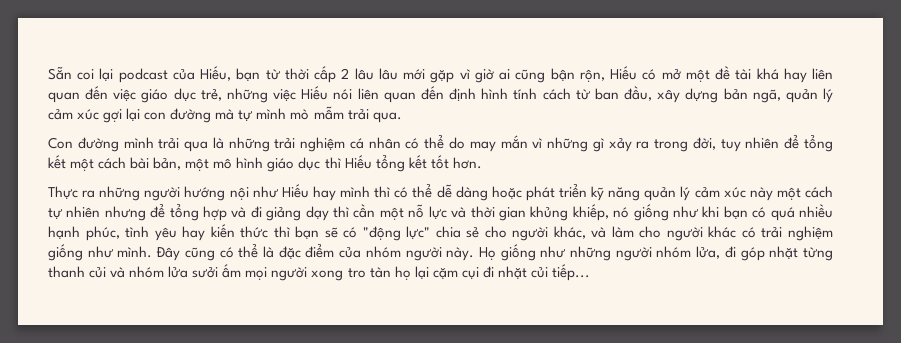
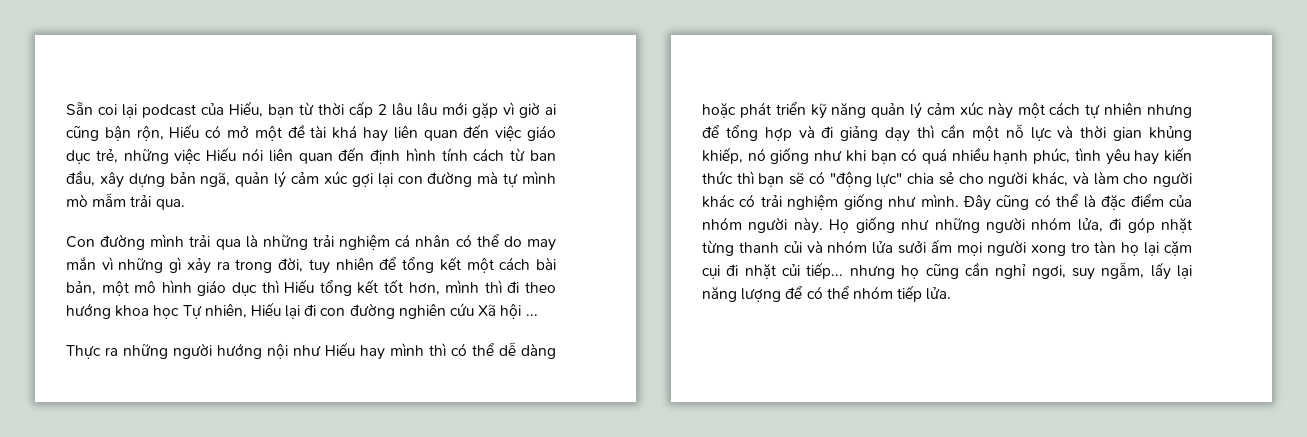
- Con đường mình trải qua là những trải nghiệm cá nhân có thể do may mắn vì những gì xảy ra trong đời, tuy nhiên để tổng kết một cách bài bản, một mô hình giáo dục thì Hiếu tổng kết tốt hơn.
+ Con đường mình trải qua là những trải nghiệm cá nhân có thể do may mắn vì những gì xảy ra trong đời, tuy nhiên để tổng kết một cách bài bản, một mô hình giáo dục thì Hiếu tổng kết tốt hơn, mình thì đi theo hướng khoa học Tự nhiên, Hiếu lại đi con đường nghiên cứu Xã hội ...
- Họ giống như những người nhóm lửa, đi góp nhặt từng thanh củi và nhóm lửa sưởi ấm mọi người xong tro tàn họ lại cặm cụi đi nhặt củi tiếp...
+ Họ giống như những người nhóm lửa, đi góp nhặt từng thanh củi và nhóm lửa sưởi ấm mọi người xong tro tàn họ lại cặm cụi đi nhặt củi tiếp... nhưng họ cũng cần nghỉ ngơi, suy ngẫm, lấy lại năng lượng để có thể nhóm tiếp lửa.

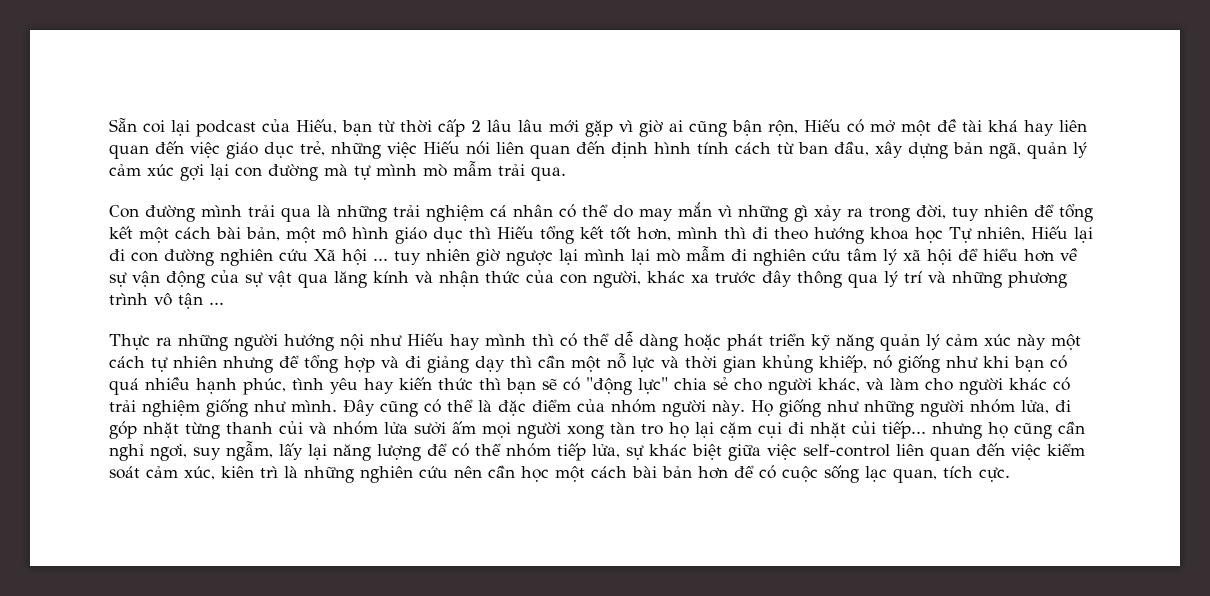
- Con đường mình trải qua là những trải nghiệm cá nhân có thể do may mắn vì những gì xảy ra trong đời, tuy nhiên để tổng kết một cách bài bản, một mô hình giáo dục thì Hiếu tổng kết tốt hơn, mình thì đi theo hướng khoa học Tự nhiên, Hiếu lại đi con đường nghiên cứu Xã hội ...
+ Con đường mình trải qua là những trải nghiệm cá nhân có thể do may mắn vì những gì xảy ra trong đời, tuy nhiên để tổng kết một cách bài bản, một mô hình giáo dục thì Hiếu tổng kết tốt hơn, mình thì đi theo hướng khoa học Tự nhiên, Hiếu lại đi con đường nghiên cứu Xã hội ... tuy nhiên giờ ngược lại mình lại mò mẫm đi nghiên cứu tâm lý xã hội để hiểu hơn về sự vận động của sự vật qua lăng kính và nhận thức của con người, khác xa trước đây thông qua lý trí và những phương trình vô tận ...
- Họ giống như những người nhóm lửa, đi góp nhặt từng thanh củi và nhóm lửa sưởi ấm mọi người xong tro tàn họ lại cặm cụi đi nhặt củi tiếp... nhưng họ cũng cần nghỉ ngơi, suy ngẫm, lấy lại năng lượng để có thể nhóm tiếp lửa.
+ Họ giống như những người nhóm lửa, đi góp nhặt từng thanh củi và nhóm lửa sưởi ấm mọi người xong tàn tro họ lại cặm cụi đi nhặt củi tiếp... nhưng họ cũng cần nghỉ ngơi, suy ngẫm, lấy lại năng lượng để có thể nhóm tiếp lửa, sự khác biệt giữa việc self-control liên quan đến việc kiểm soát cảm xúc, kiên trì là những nghiên cứu nên cần học một cách bài bản hơn để có cuộc sống lạc quan, tích cực.

